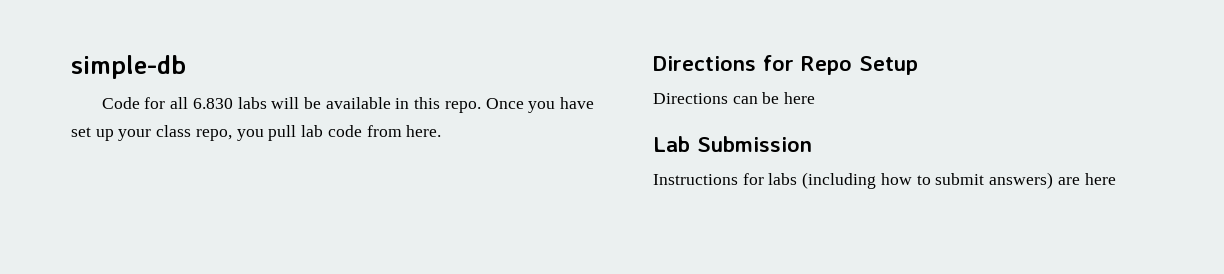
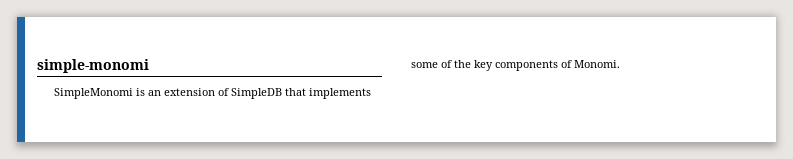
- simple-db
- Code for all 6.830 labs will be available in this repo. Once you have set up your class repo, you pull lab code from here.
- Directions for Repo Setup
- Directions can be here
- Lab Submission
- Instructions for labs (including how to submit answers) are here
+ simple-monomi
+ SimpleMonomi is an extension of SimpleDB that implements some of the key components of Monomi.

